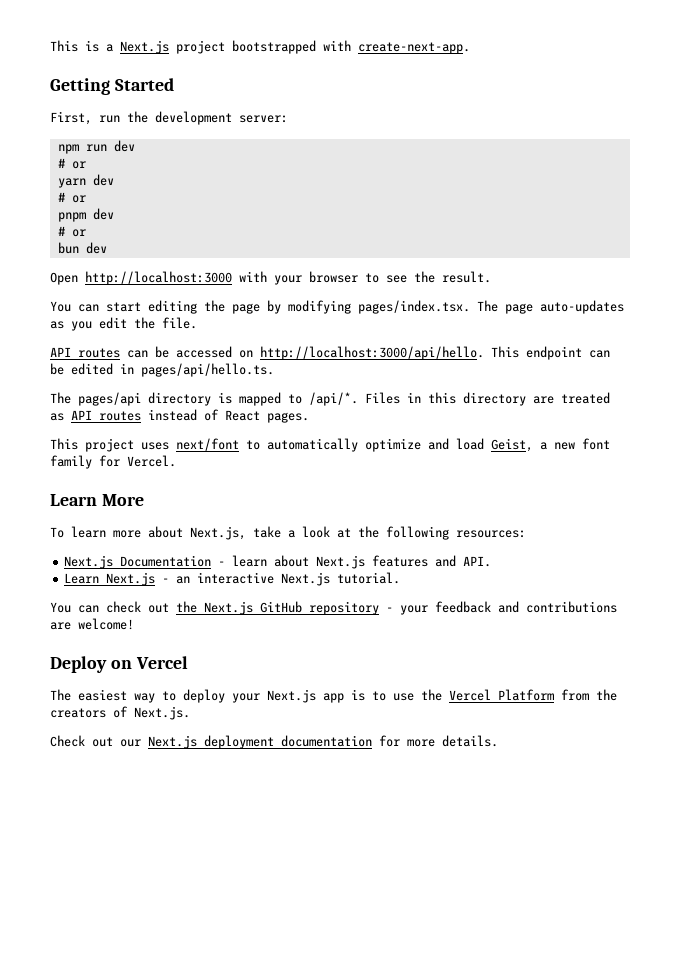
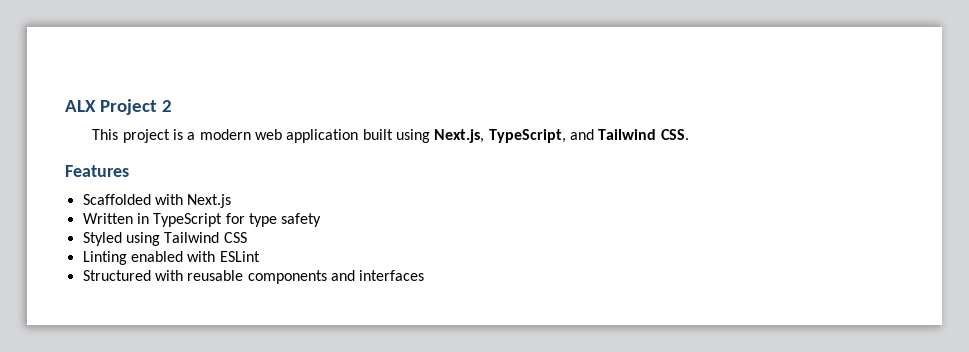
- This is a Next.js project bootstrapped with create-next-app.
- Getting Started
- First, run the development server:
- npm run dev
- # or
- yarn dev
- # or
- pnpm dev
- # or
- bun dev
- Open http://localhost:3000 with your browser to see the result.
- You can start editing the page by modifying pages/index.tsx. The page auto-updates as you edit the file.
- API routes can be accessed on http://localhost:3000/api/hello. This endpoint can be edited in pages/api/hello.ts.
- The pages/api directory is mapped to /api/*. Files in this directory are treated as API routes instead of React pages.
- This project uses next/font to automatically optimize and load Geist, a new font family for Vercel.
- Learn More
- To learn more about Next.js, take a look at the following resources:
- Next.js Documentation - learn about Next.js features and API.
- Learn Next.js - an interactive Next.js tutorial.
- You can check out the Next.js GitHub repository - your feedback and contributions are welcome!
- Deploy on Vercel
- The easiest way to deploy your Next.js app is to use the Vercel Platform from the creators of Next.js.
- Check out our Next.js deployment documentation for more details.
+ ALX Project 2
+ This project is a modern web application built using Next.js, TypeScript, and Tailwind CSS.
+ Features
+ Scaffolded with Next.js
+ Written in TypeScript for type safety
+ Styled using Tailwind CSS
+ Linting enabled with ESLint
+ Structured with reusable components and interfaces

